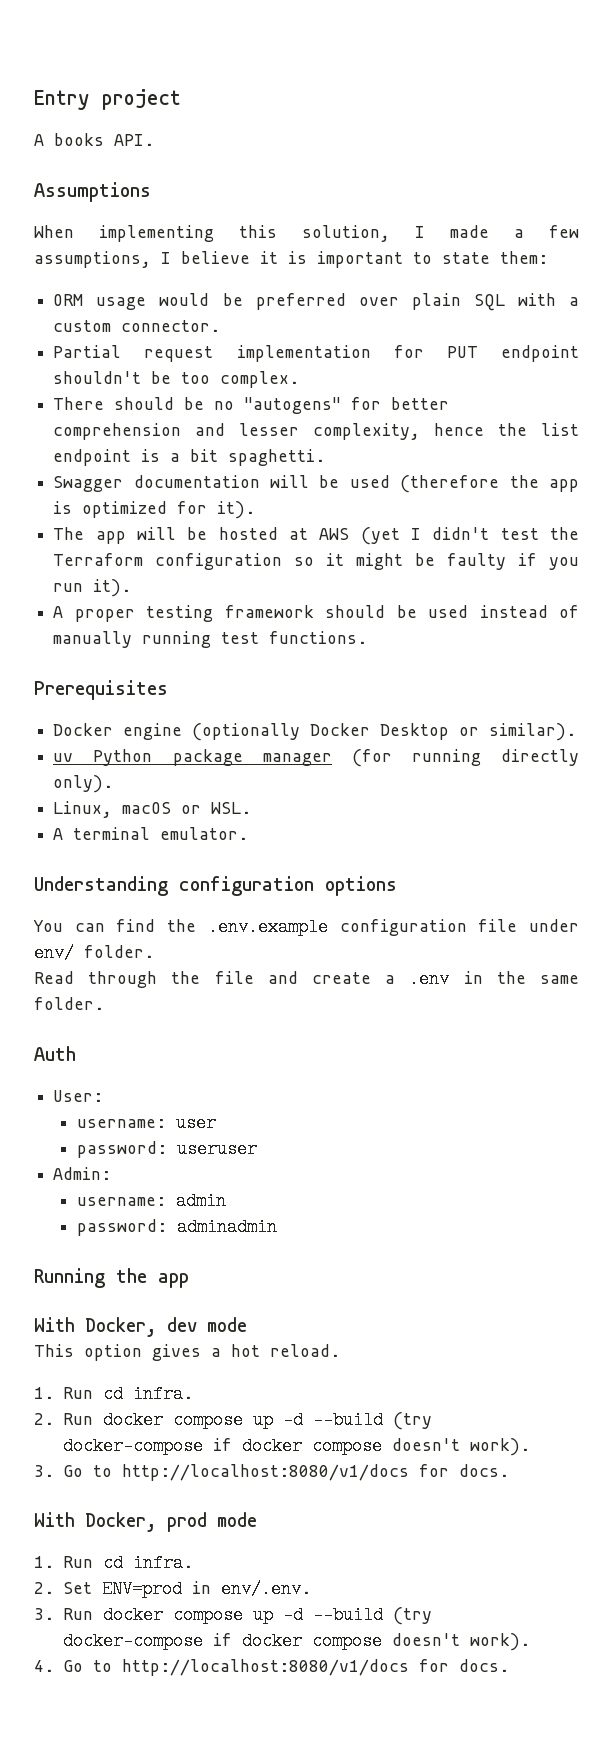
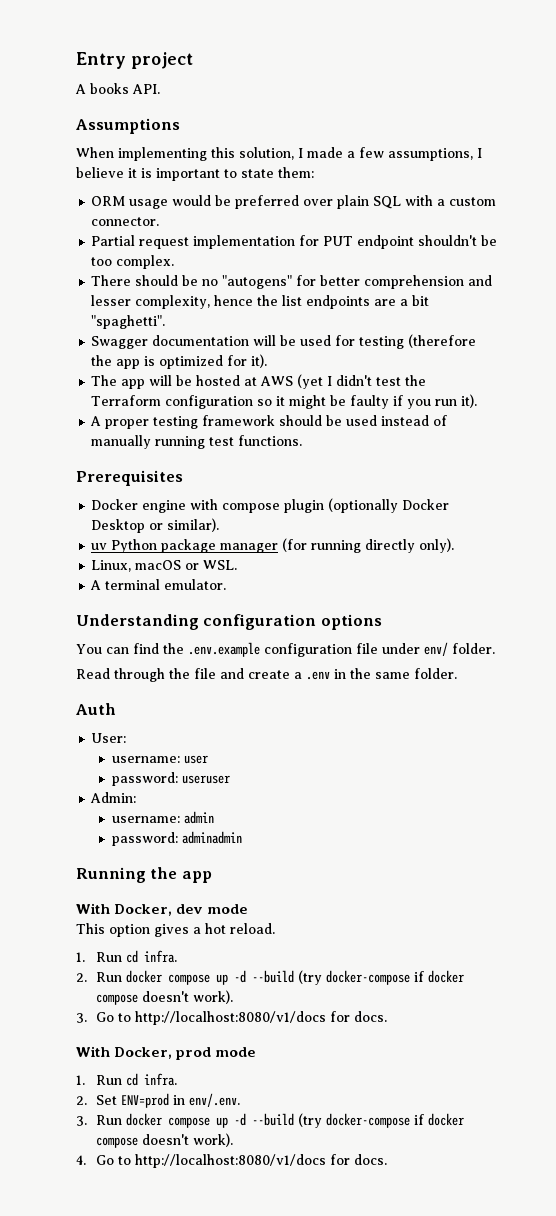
- There should be no "autogens" for better comprehension and lesser complexity, hence the list endpoint is a bit spaghetti.
+ There should be no "autogens" for better comprehension and lesser complexity, hence the list endpoints are a bit "spaghetti".
- Swagger documentation will be used (therefore the app is optimized for it).
+ Swagger documentation will be used for testing (therefore the app is optimized for it).
- Docker engine (optionally Docker Desktop or similar).
+ Docker engine with compose plugin (optionally Docker Desktop or similar).

